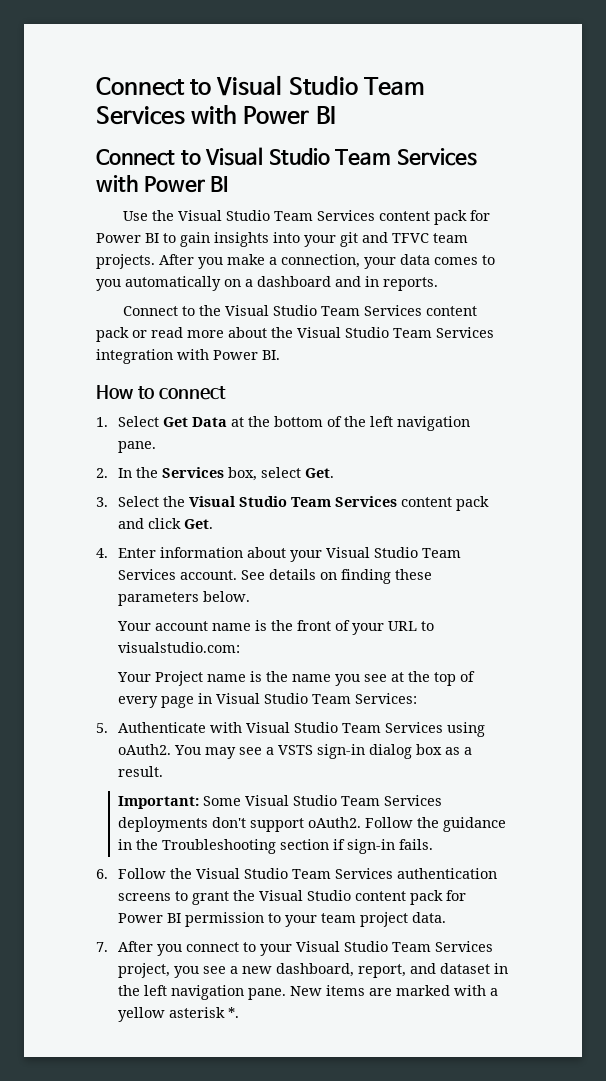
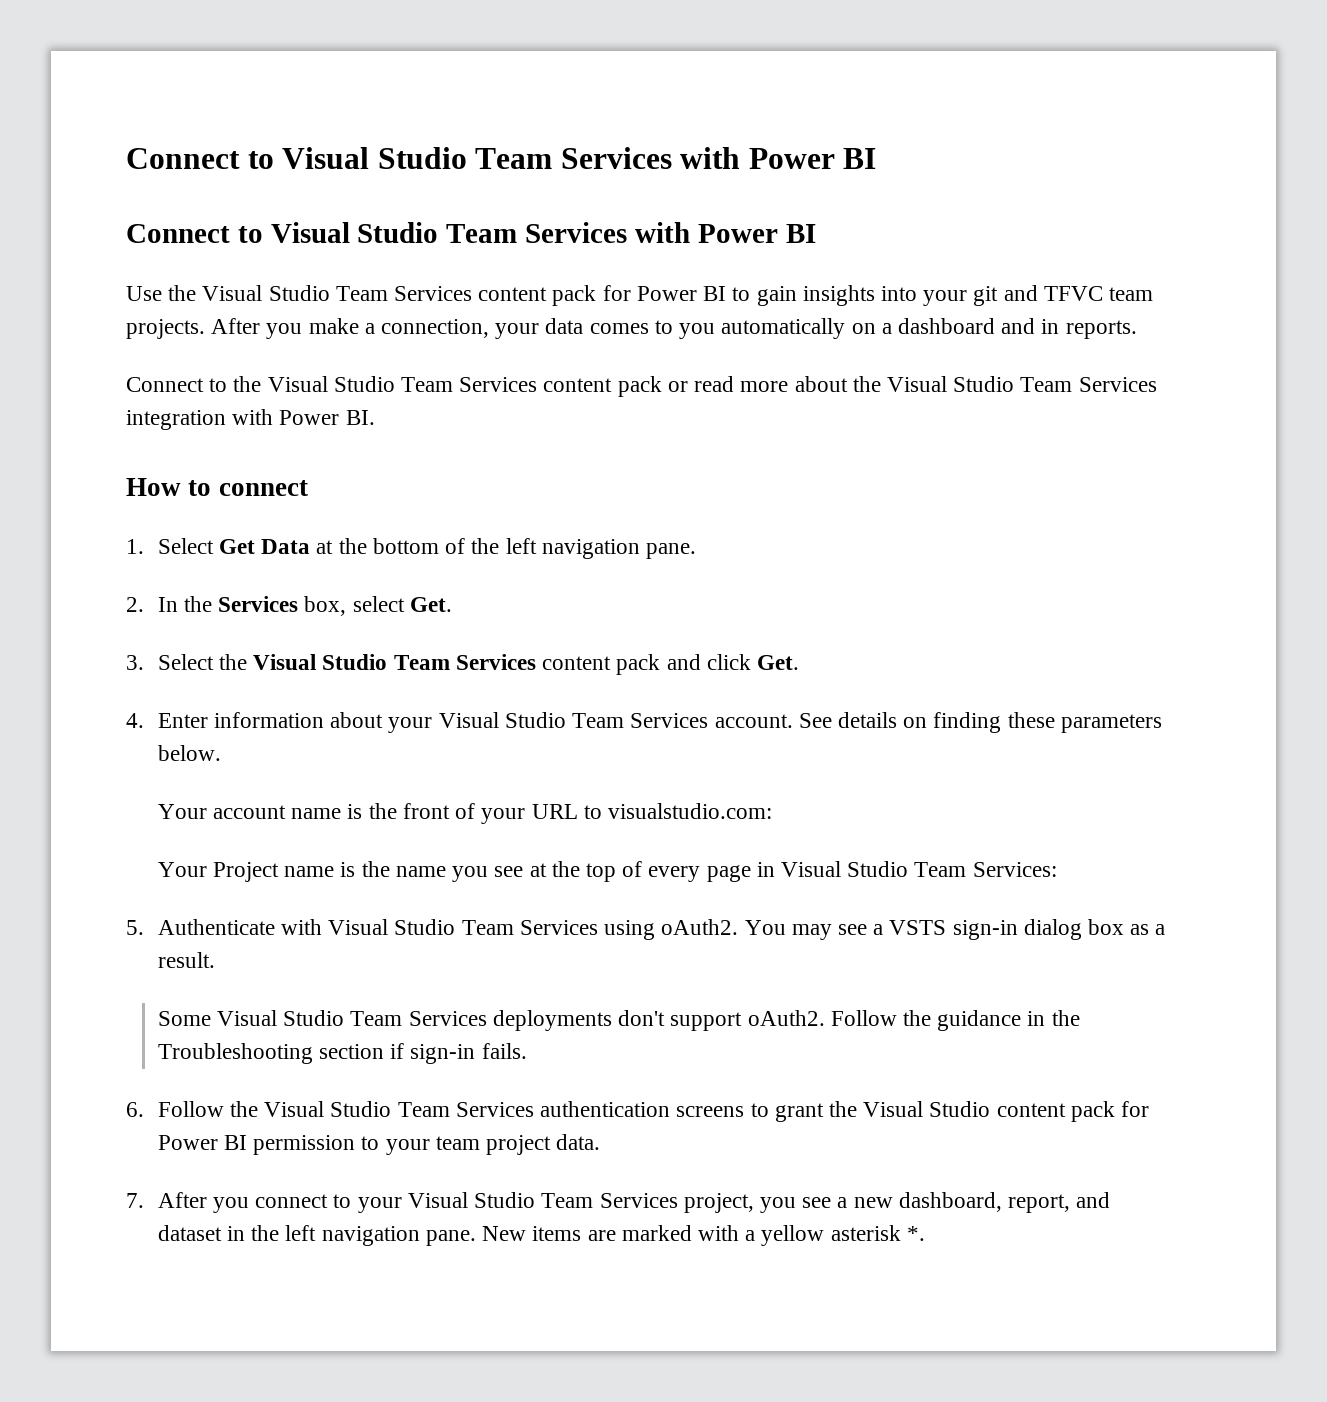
- Important: Some Visual Studio Team Services deployments don't support oAuth2.
+ Some Visual Studio Team Services deployments don't support oAuth2.

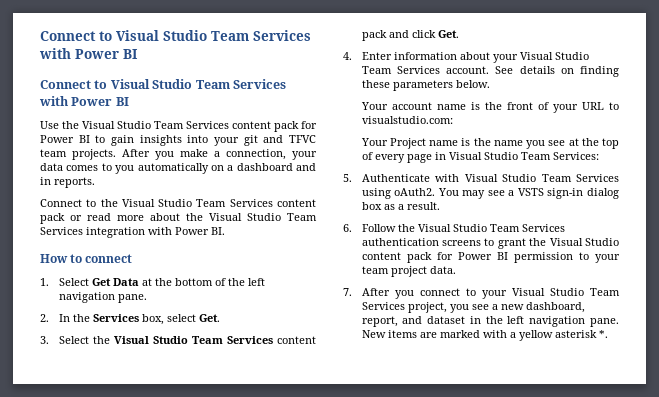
- Some Visual Studio Team Services deployments don't support oAuth2. Follow the guidance in the Troubleshooting section if sign-in fails.

